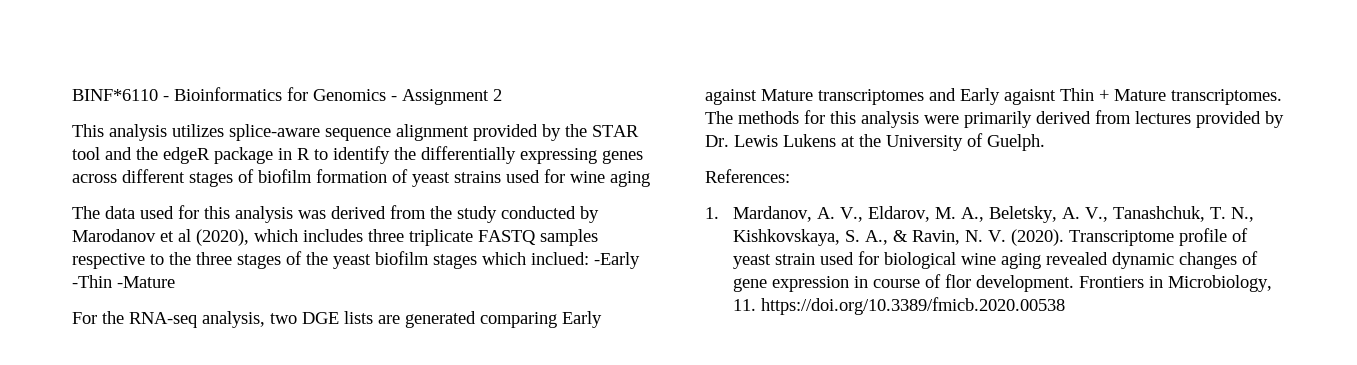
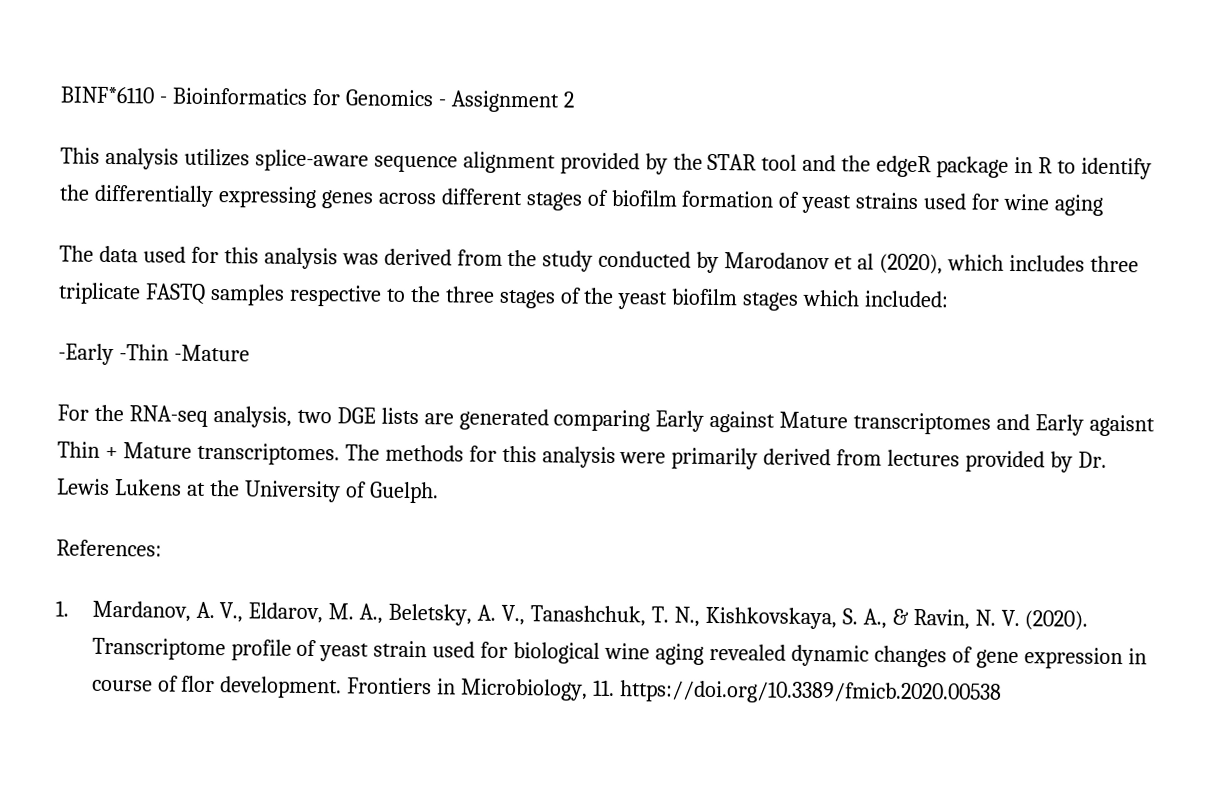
- The data used for this analysis was derived from the study conducted by Marodanov et al (2020), which includes three triplicate FASTQ samples respective to the three stages of the yeast biofilm stages which inclued: -Early -Thin -Mature
+ The data used for this analysis was derived from the study conducted by Marodanov et al (2020), which includes three triplicate FASTQ samples respective to the three stages of the yeast biofilm stages which included:
+ -Early -Thin -Mature

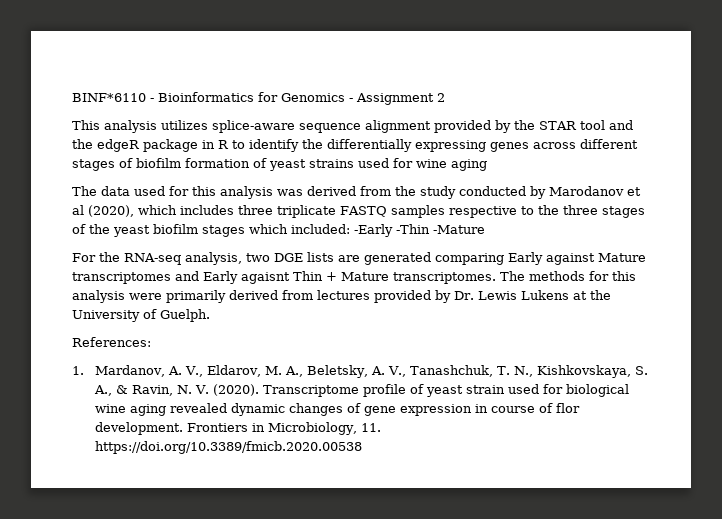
- The data used for this analysis was derived from the study conducted by Marodanov et al (2020), which includes three triplicate FASTQ samples respective to the three stages of the yeast biofilm stages which included:
- -Early -Thin -Mature
+ The data used for this analysis was derived from the study conducted by Marodanov et al (2020), which includes three triplicate FASTQ samples respective to the three stages of the yeast biofilm stages which included: -Early -Thin -Mature

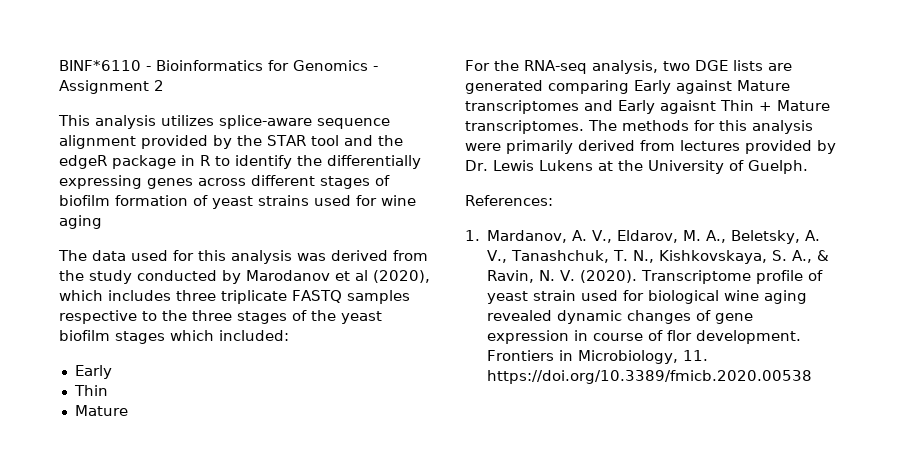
- The data used for this analysis was derived from the study conducted by Marodanov et al (2020), which includes three triplicate FASTQ samples respective to the three stages of the yeast biofilm stages which included: -Early -Thin -Mature
+ The data used for this analysis was derived from the study conducted by Marodanov et al (2020), which includes three triplicate FASTQ samples respective to the three stages of the yeast biofilm stages which included:
+ Early
+ Thin
+ Mature

